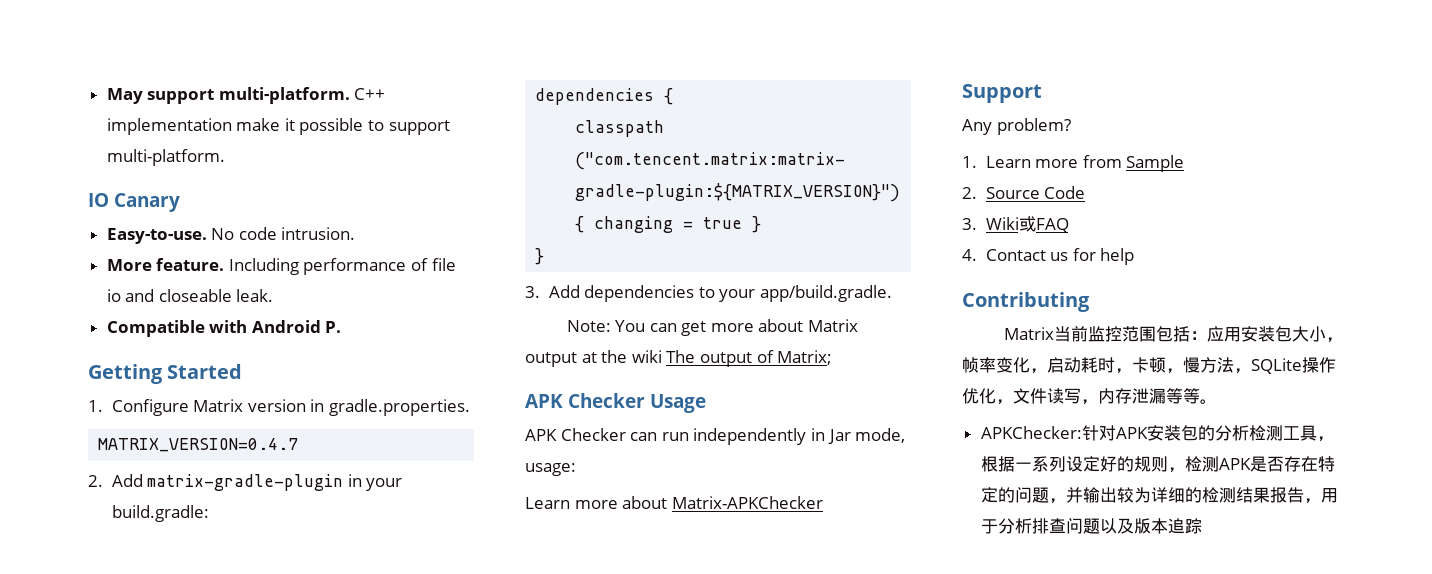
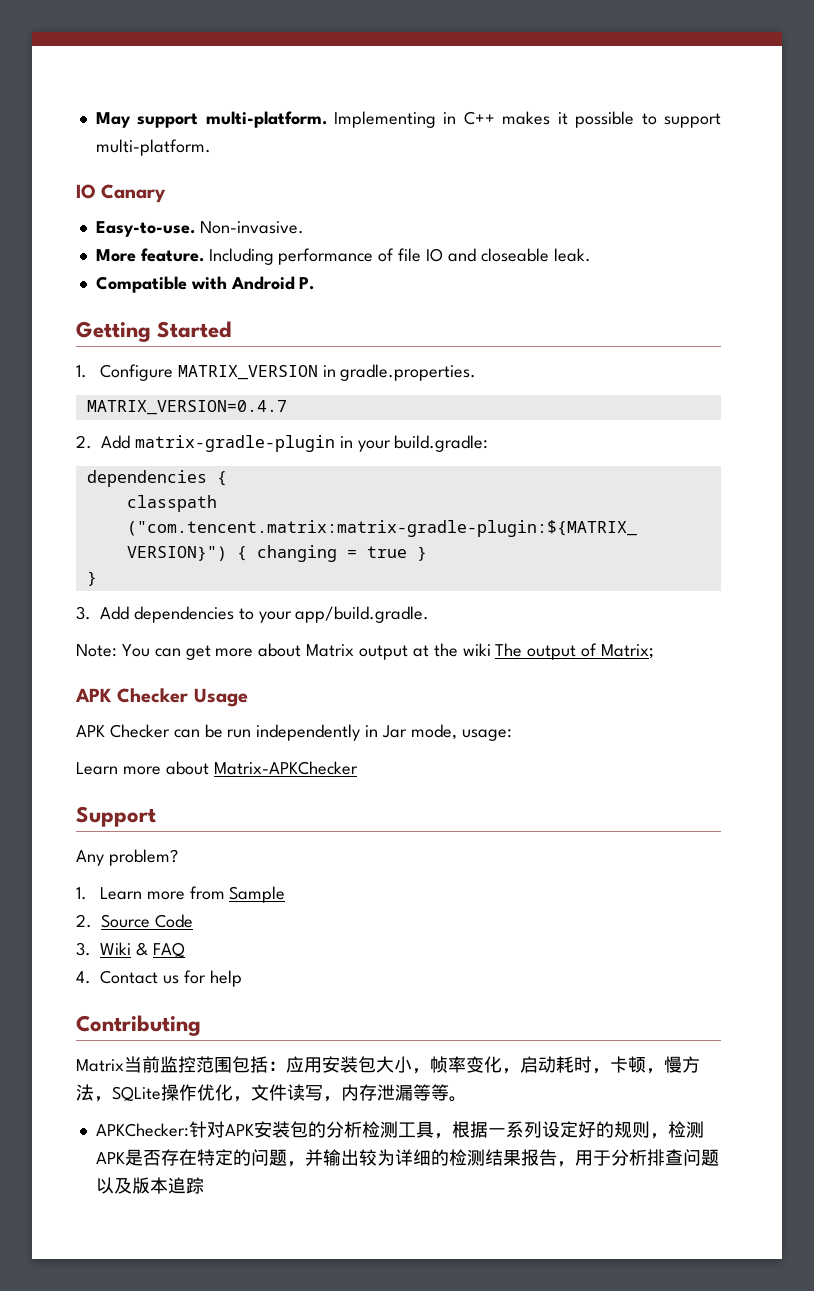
- C++ implementation make it possible to support multi-platform.
+ Implementing in C++ makes it possible to support multi-platform.
- No code intrusion.
+ Non-invasive.
- Including performance of file io and closeable leak.
+ Including performance of file IO and closeable leak.
- 1. Configure Matrix version in gradle.properties.
+ 1. Configure MATRIX_VERSION in gradle.properties.
- APK Checker can run independently in Jar mode, usage:
+ APK Checker can be run independently in Jar mode, usage:
- 3. Wiki或FAQ
+ 3. Wiki & FAQ

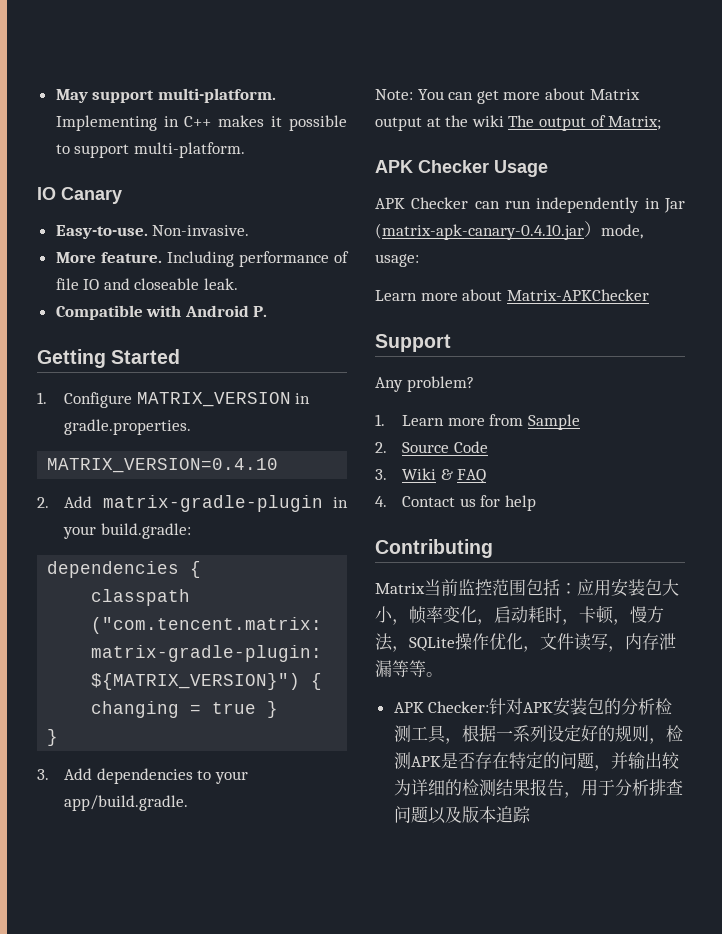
- MATRIX_VERSION=0.4.7
+ MATRIX_VERSION=0.4.10
- APK Checker can be run independently in Jar mode, usage:
+ APK Checker can run independently in Jar (matrix-apk-canary-0.4.10.jar）mode, usage:
- APKChecker:针对APK安装包的分析检测工具，根据一系列设定好的规则，检测APK是否存在特定的问题，并输出较为详细的检测结果报告，用于分析排查问题以及版本追踪
+ APK Checker:针对APK安装包的分析检测工具，根据一系列设定好的规则，检测APK是否存在特定的问题，并输出较为详细的检测结果报告，用于分析排查问题以及版本追踪

